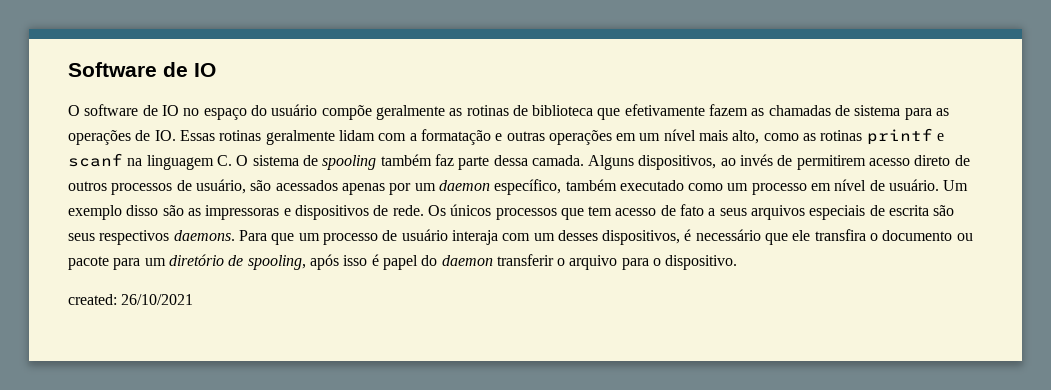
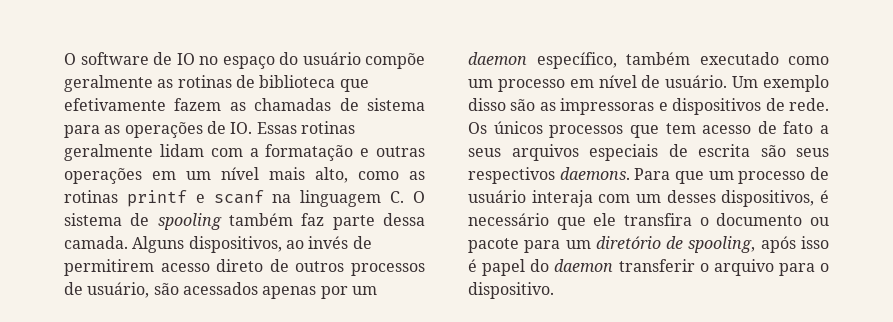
- Software de IO
- created: 26/10/2021

